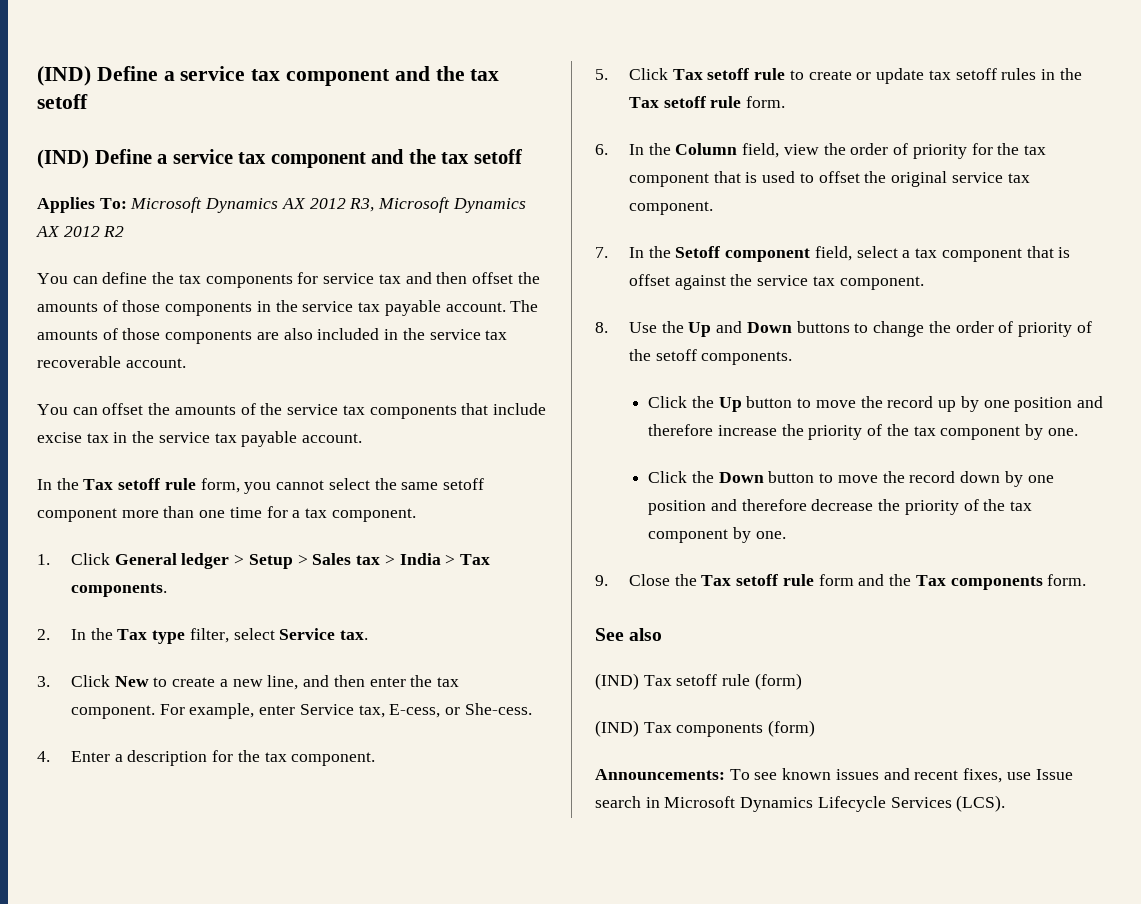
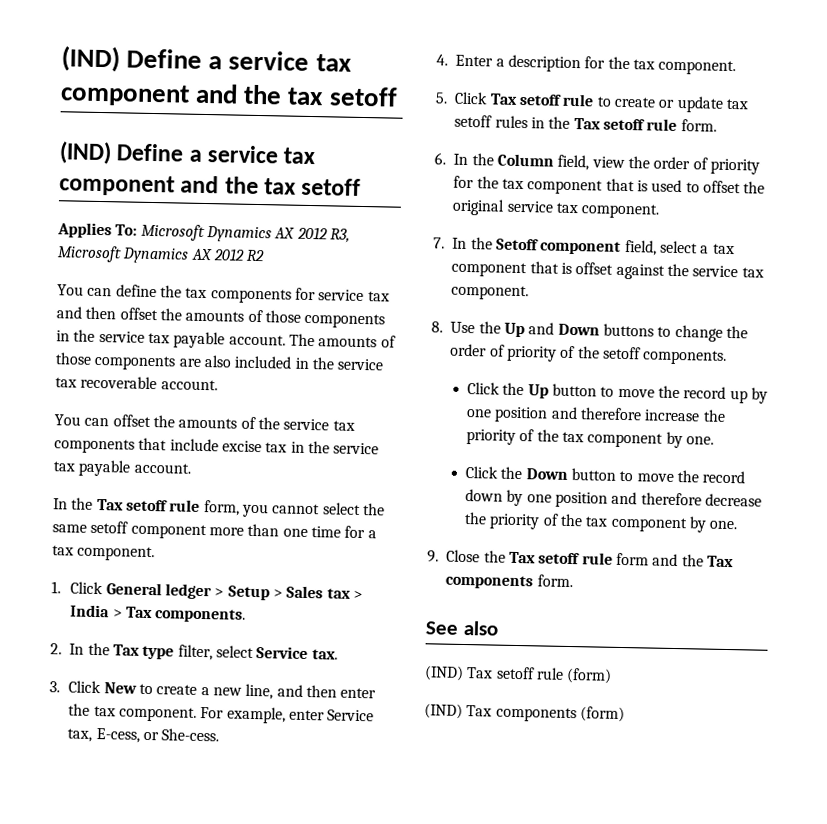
- Announcements: To see known issues and recent fixes, use Issue search in Microsoft Dynamics Lifecycle Services (LCS).

